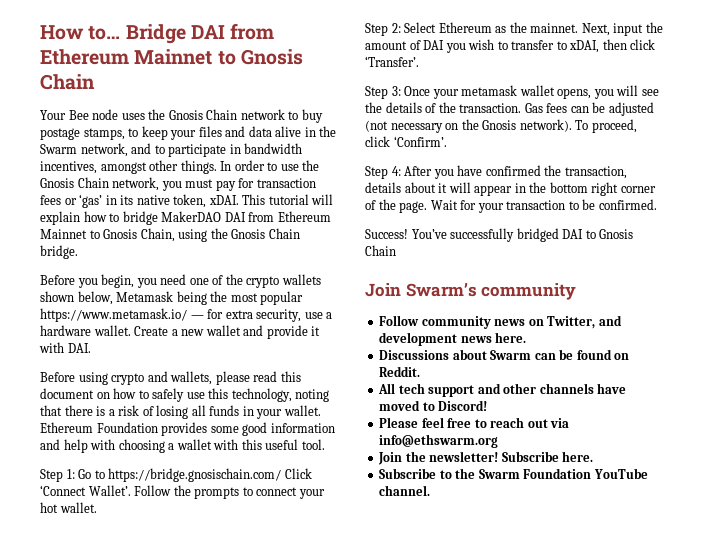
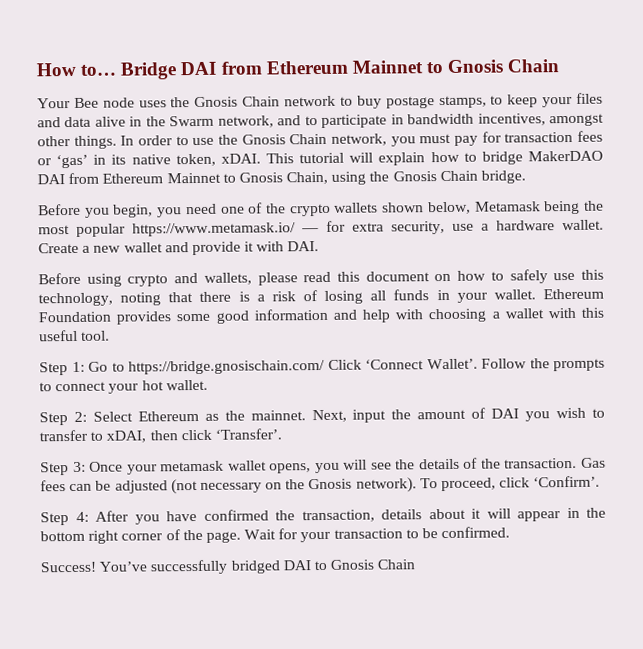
- Join Swarm’s community
- Follow community news on Twitter, and development news here.
- Discussions about Swarm can be found on Reddit.
- All tech support and other channels have moved to Discord!
- Please feel free to reach out via info@ethswarm.org
- Join the newsletter! Subscribe here.
- Subscribe to the Swarm Foundation YouTube channel.

